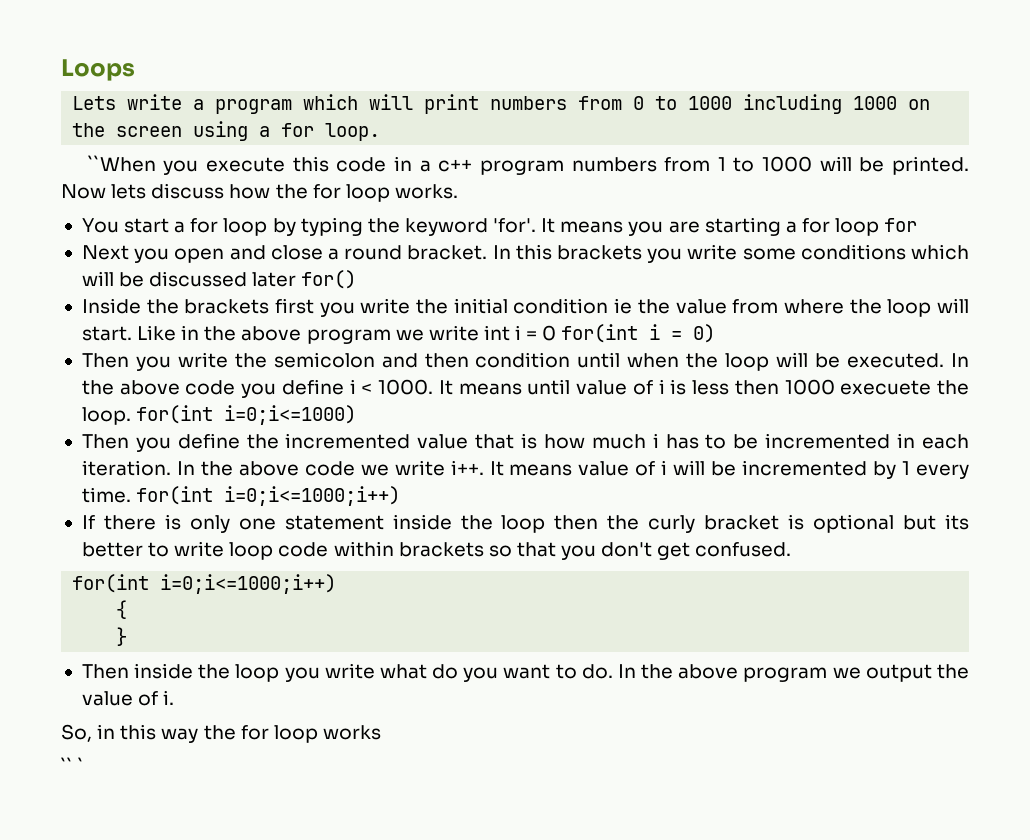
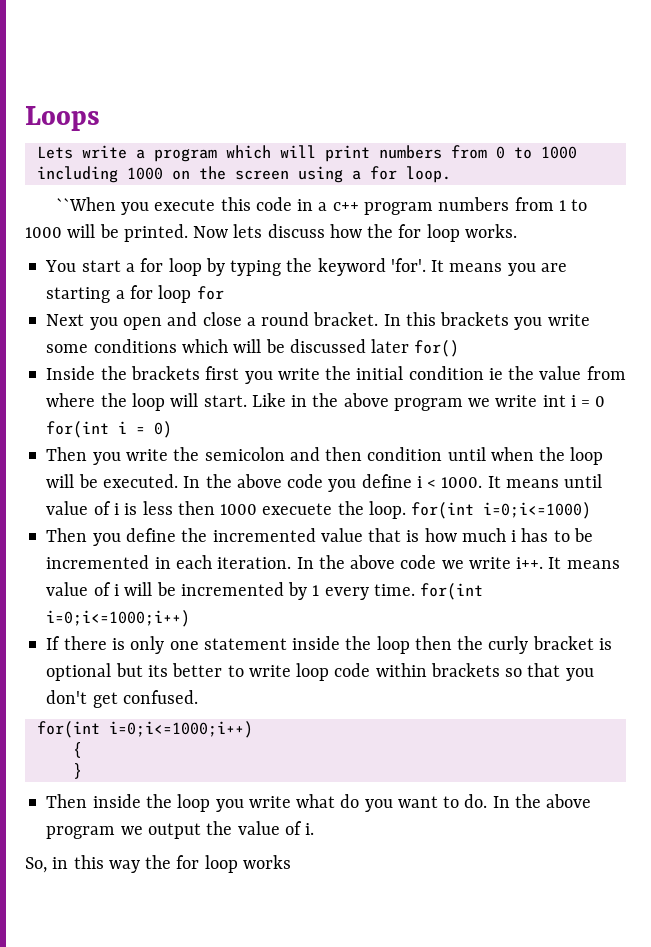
- `` `

